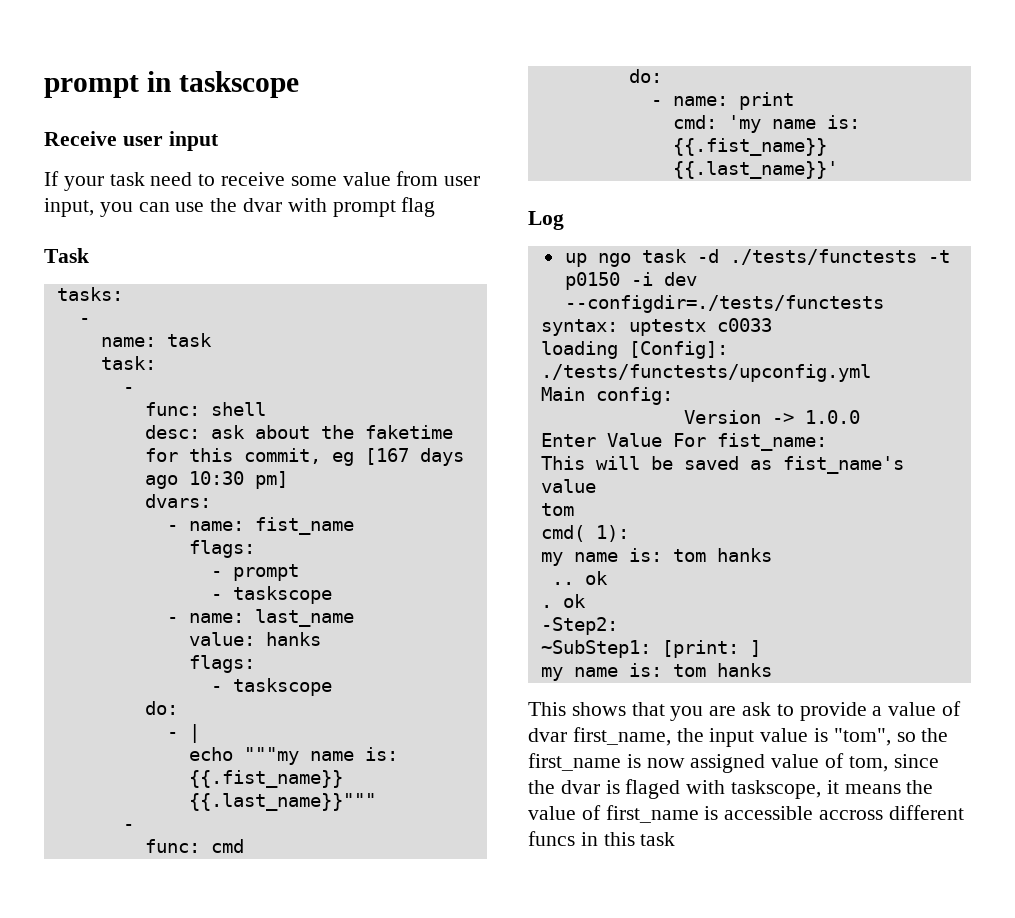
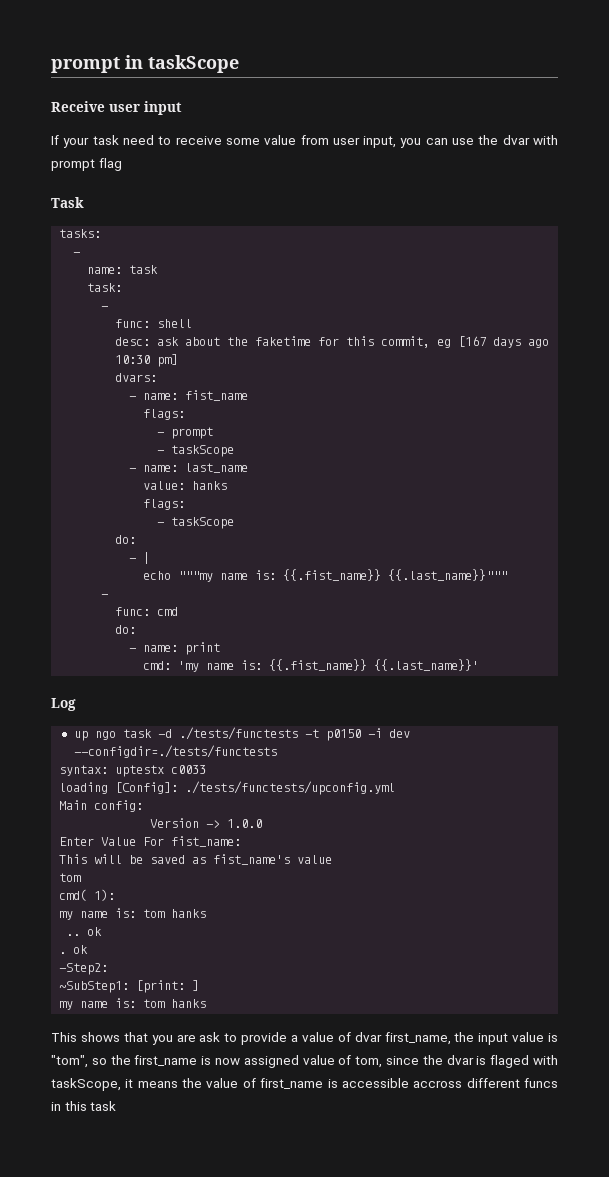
- prompt in taskscope
+ prompt in taskScope
  - prompt
- - taskscope
+ - taskScope
  value: hanks
  flags:
- - taskscope
+ - taskScope
- This shows that you are ask to provide a value of dvar first_name, the input value is "tom", so the first_name is now assigned value of tom, since the dvar is flaged with taskscope, it means the value of first_name is accessible accross different funcs in this task
+ This shows that you are ask to provide a value of dvar first_name, the input value is "tom", so the first_name is now assigned value of tom, since the dvar is flaged with taskScope, it means the value of first_name is accessible accross different funcs in this task

